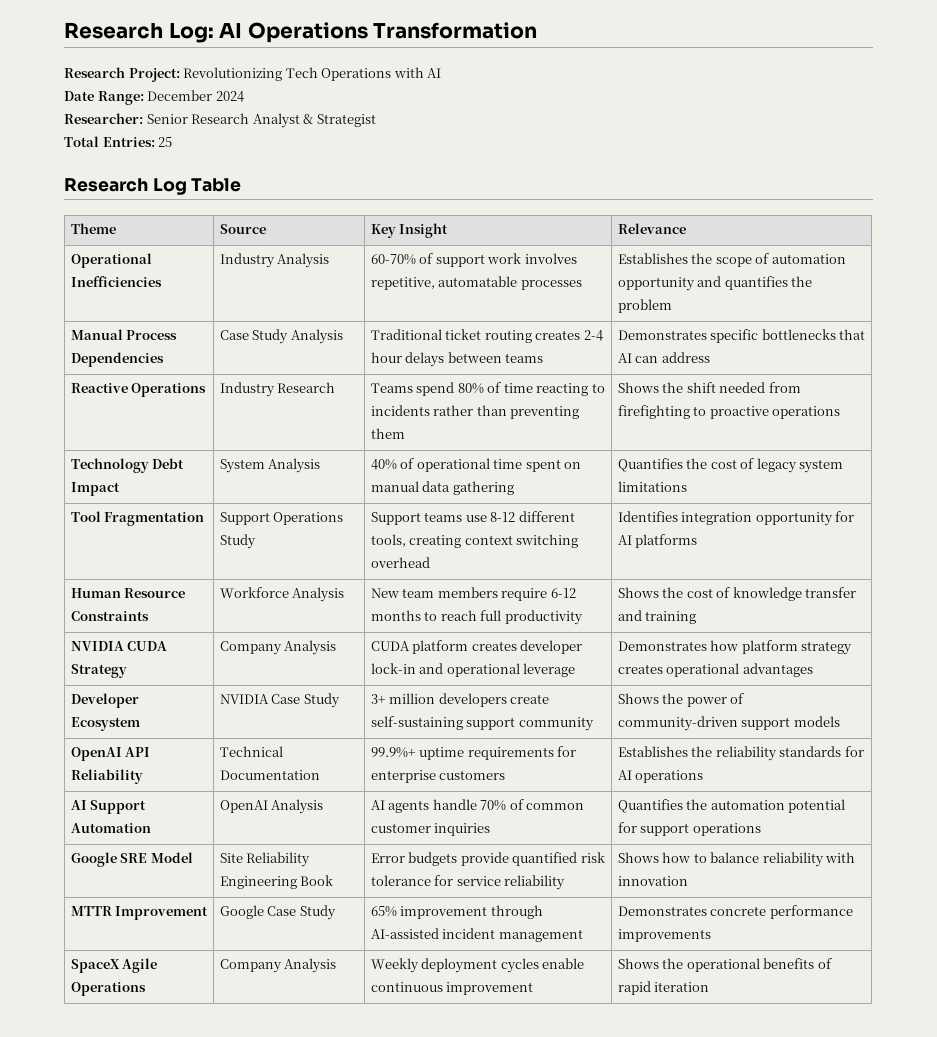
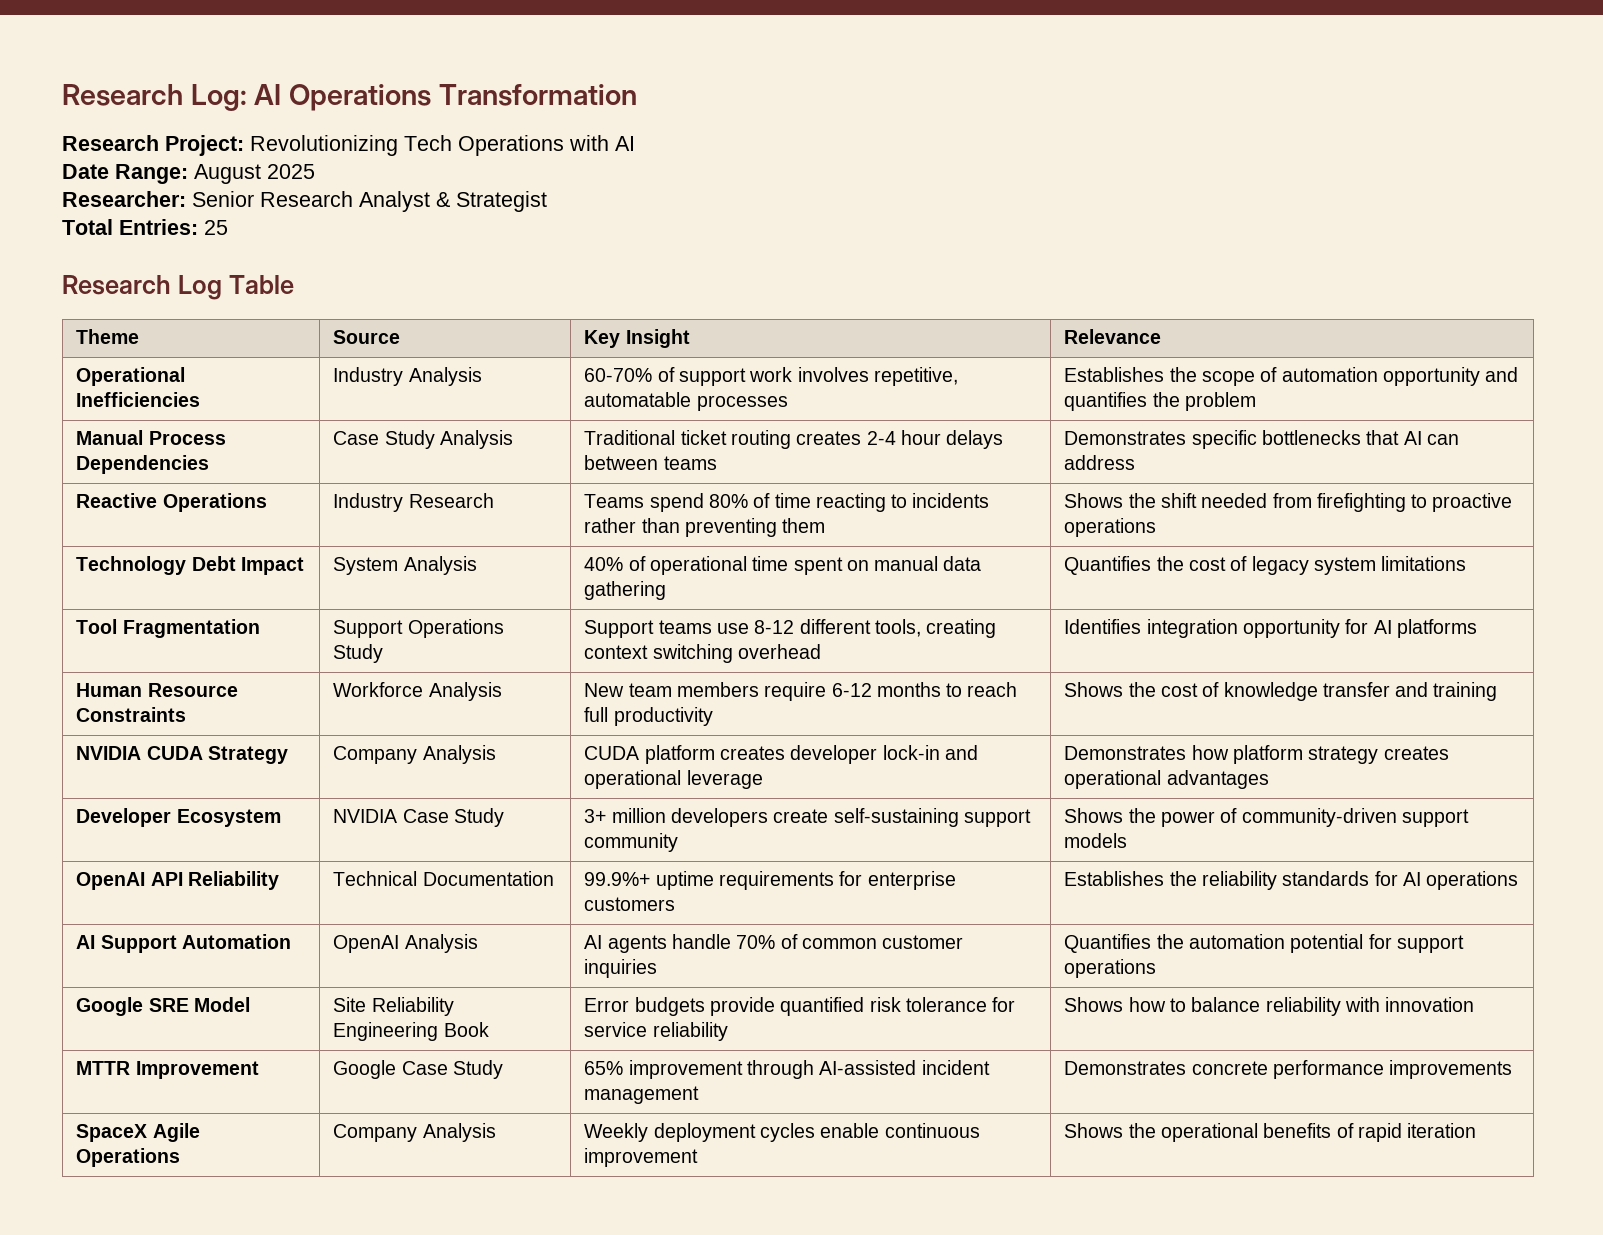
- Date Range: December 2024
+ Date Range: August 2025

